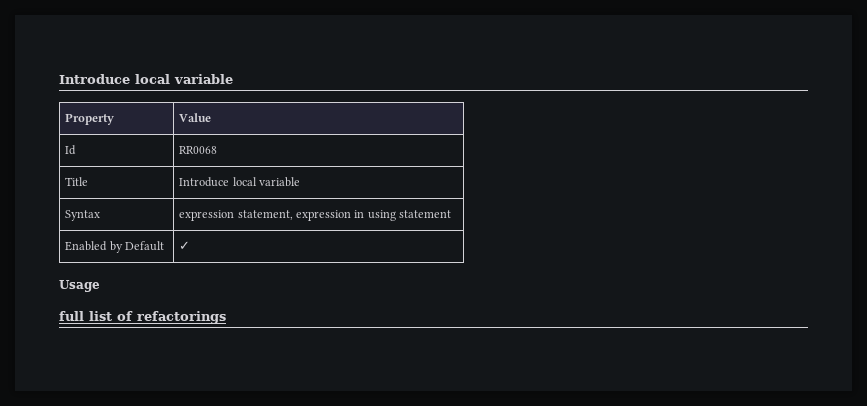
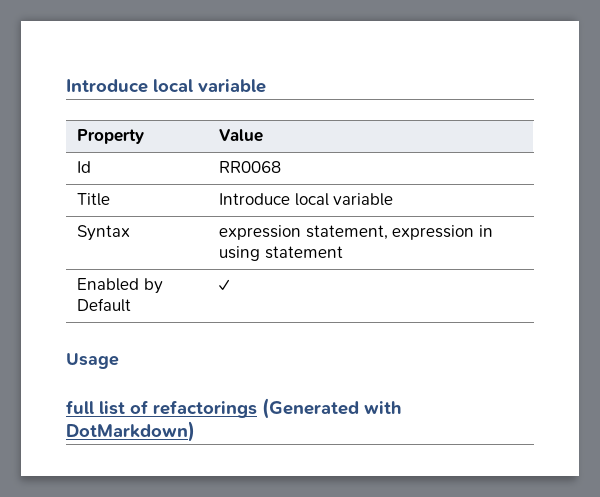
- full list of refactorings
+ full list of refactorings (Generated with DotMarkdown)

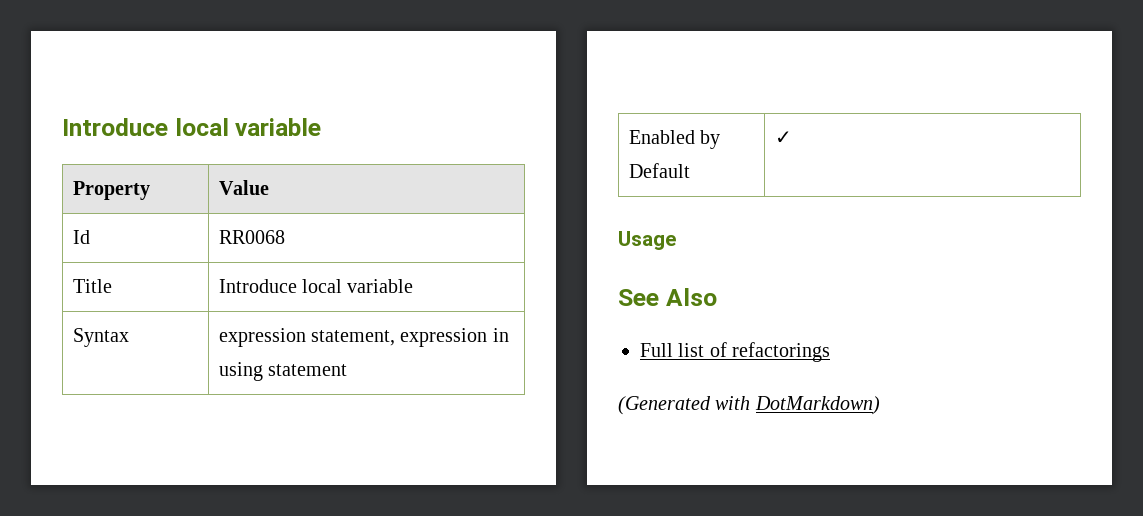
- full list of refactorings (Generated with DotMarkdown)
+ See Also
+ Full list of refactorings
+ (Generated with DotMarkdown)

